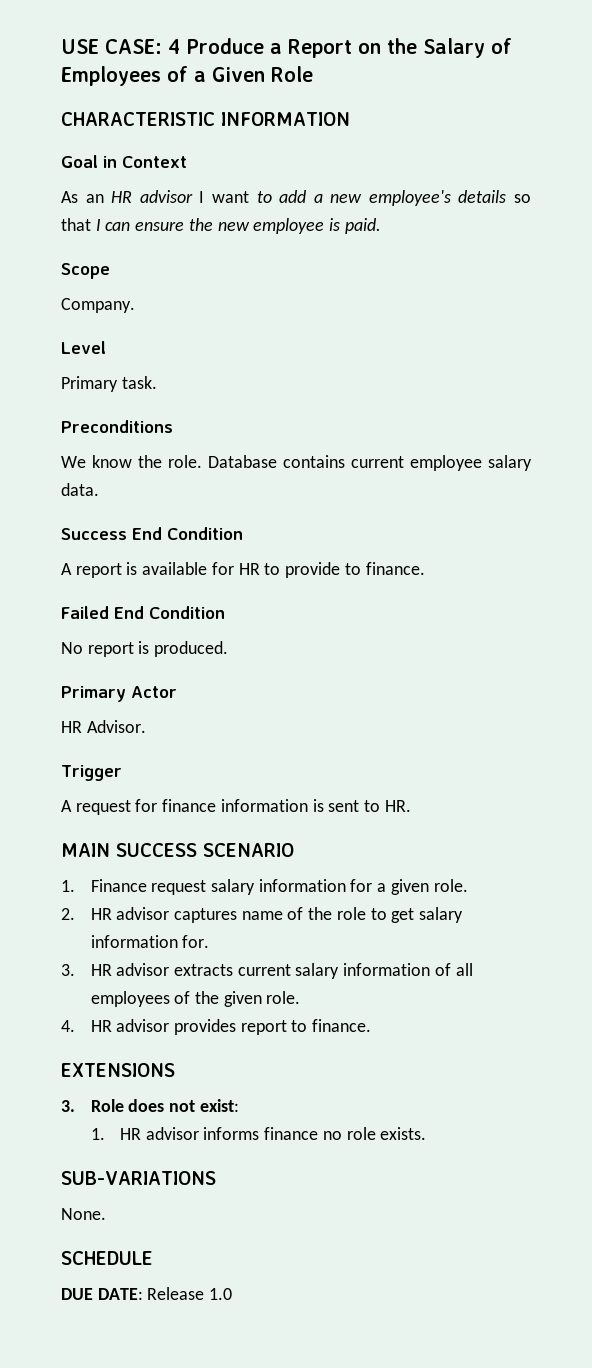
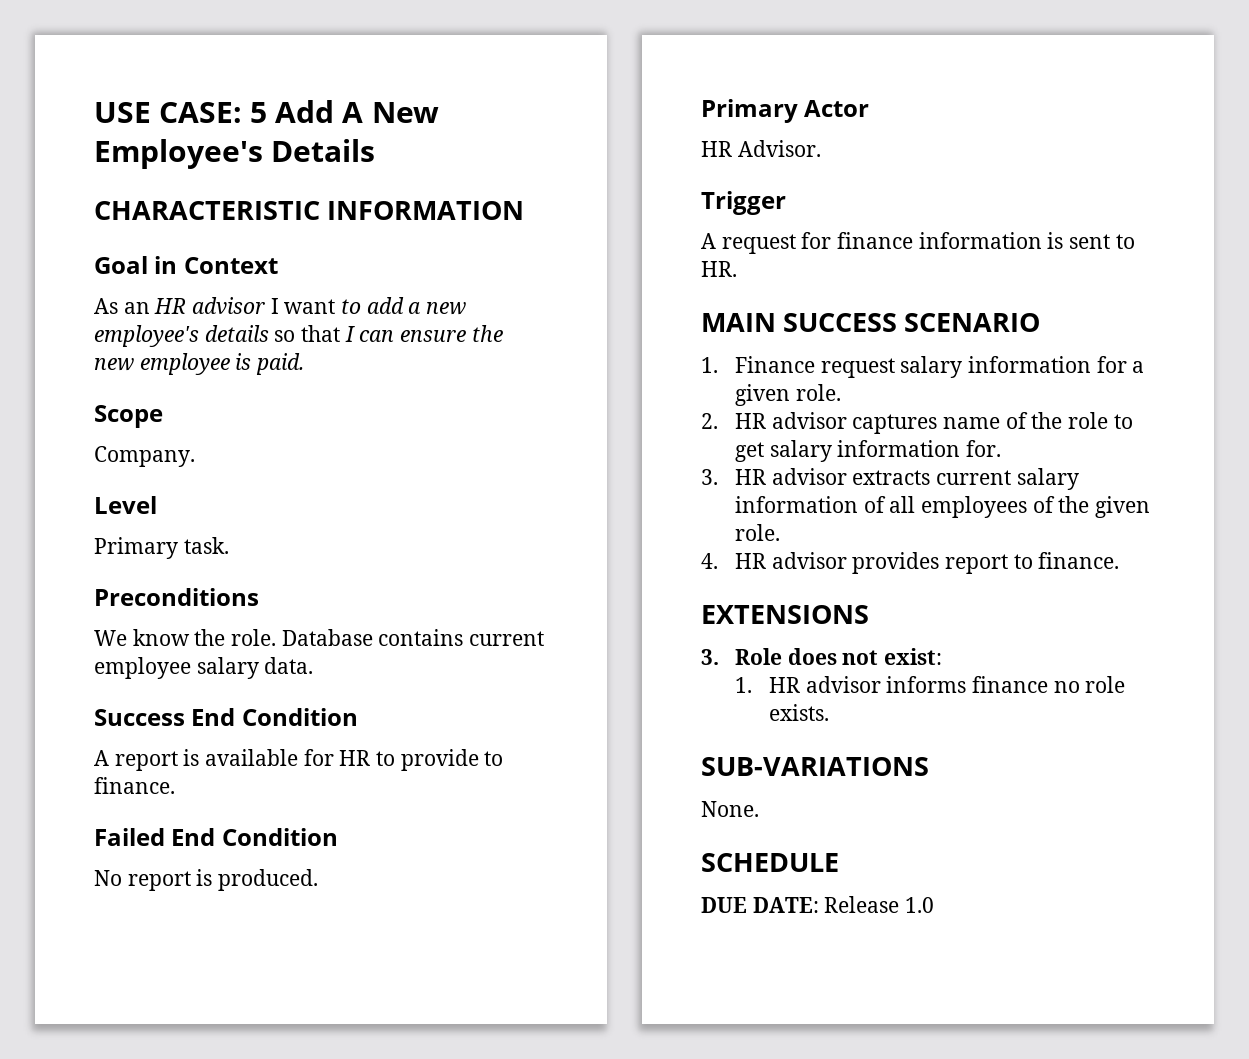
- USE CASE: 4 Produce a Report on the Salary of Employees of a Given Role
+ USE CASE: 5 Add A New Employee's Details

